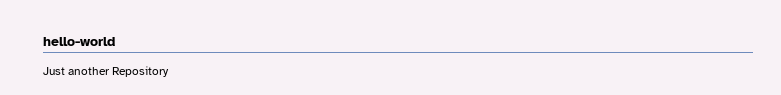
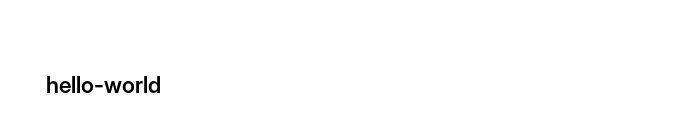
- Just another Repository

